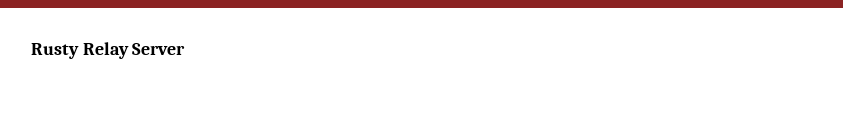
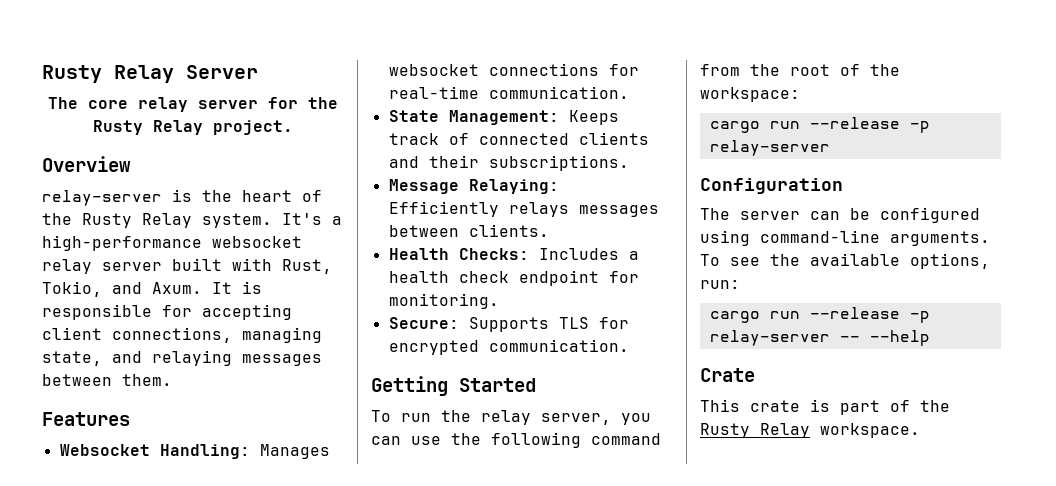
+ The core relay server for the Rusty Relay project.
+ Overview
+ relay-server is the heart of the Rusty Relay system. It's a high-performance websocket relay server built with Rust, Tokio, and Axum. It is responsible for accepting client connections, managing state, and relaying messages between them.
+ Features
+ Websocket Handling: Manages websocket connections for real-time communication.
+ State Management: Keeps track of connected clients and their subscriptions.
+ Message Relaying: Efficiently relays messages between clients.
+ Health Checks: Includes a health check endpoint for monitoring.
+ Secure: Supports TLS for encrypted communication.
+ Getting Started
+ To run the relay server, you can use the following command from the root of the workspace:
+ cargo run --release -p relay-server
+ Configuration
+ The server can be configured using command-line arguments. To see the available options, run:
+ cargo run --release -p relay-server -- --help
+ Crate
+ This crate is part of the Rusty Relay workspace.

